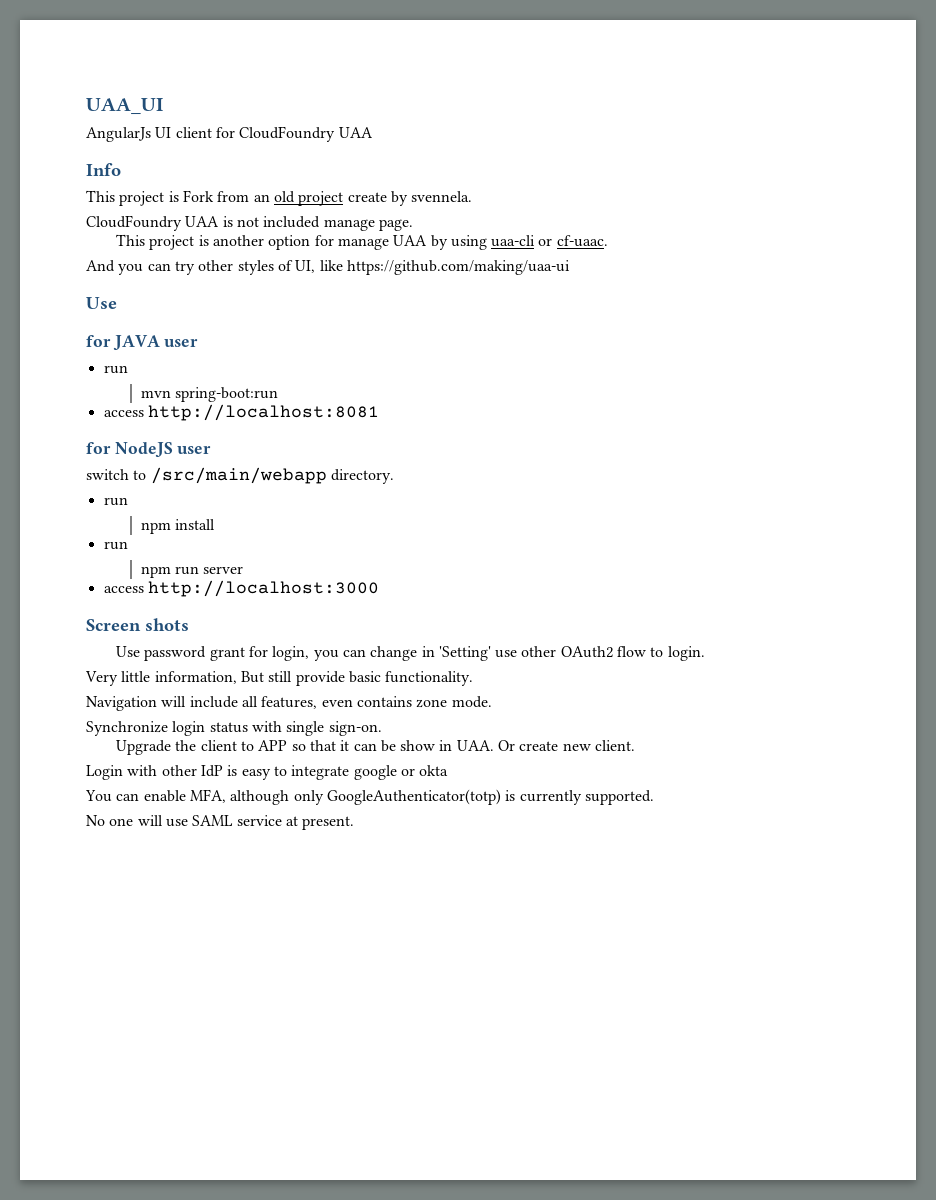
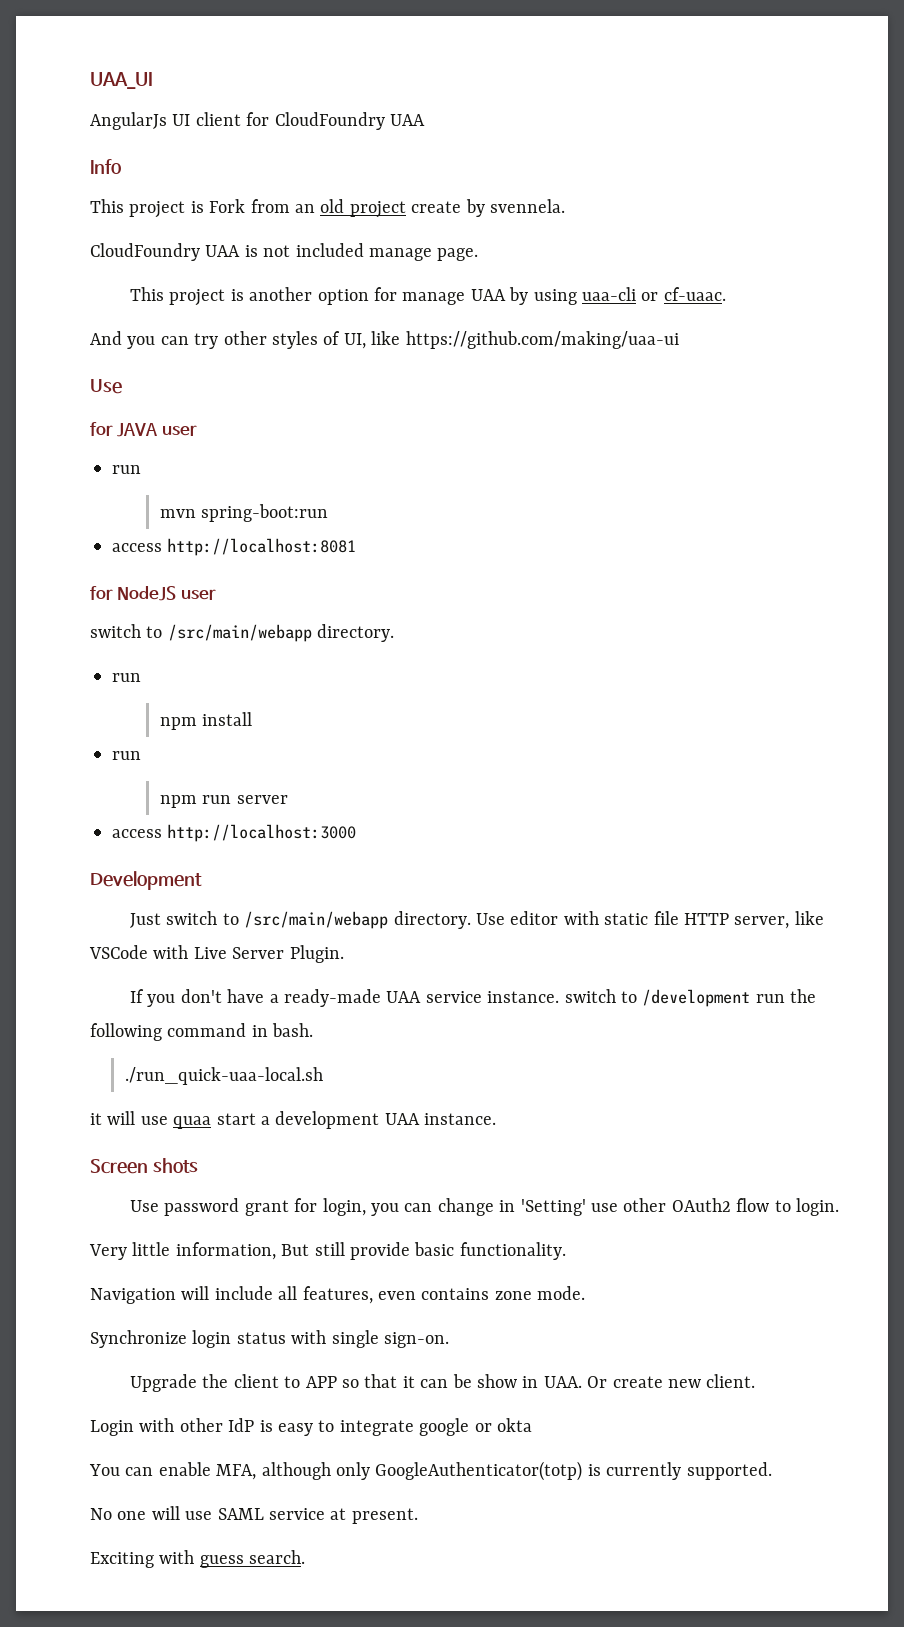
+ Development
+ Just switch to /src/main/webapp directory. Use editor with static file HTTP server, like VSCode with Live Server Plugin.
+ If you don't have a ready-made UAA service instance. switch to /development run the following command in bash.
+ ./run_quick-uaa-local.sh
+ it will use quaa start a development UAA instance.
+ Exciting with guess search.

